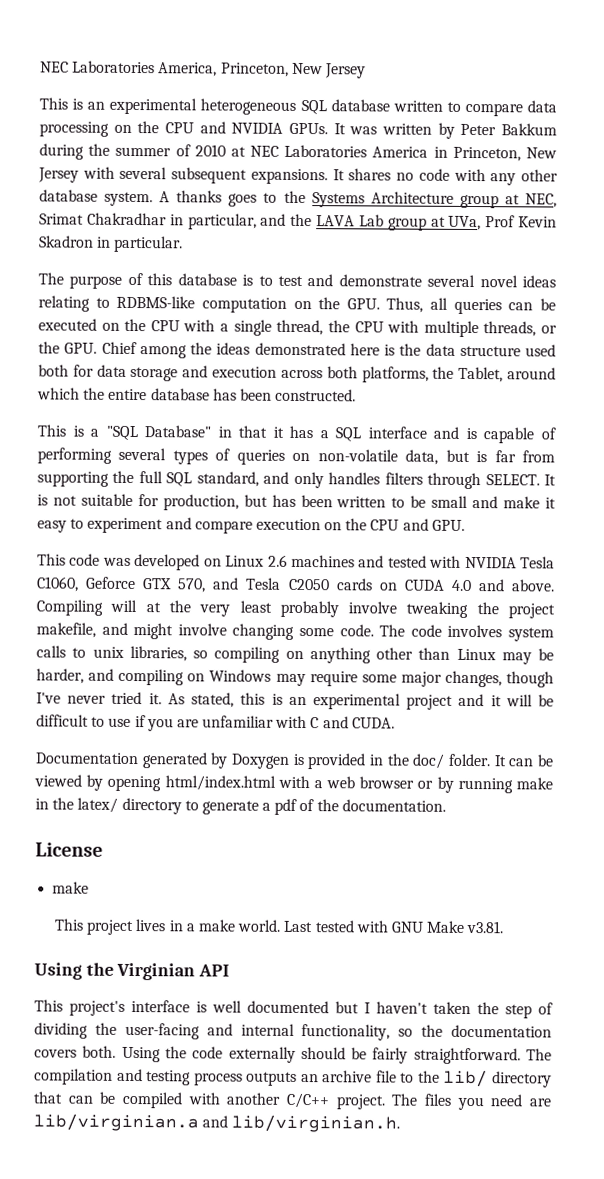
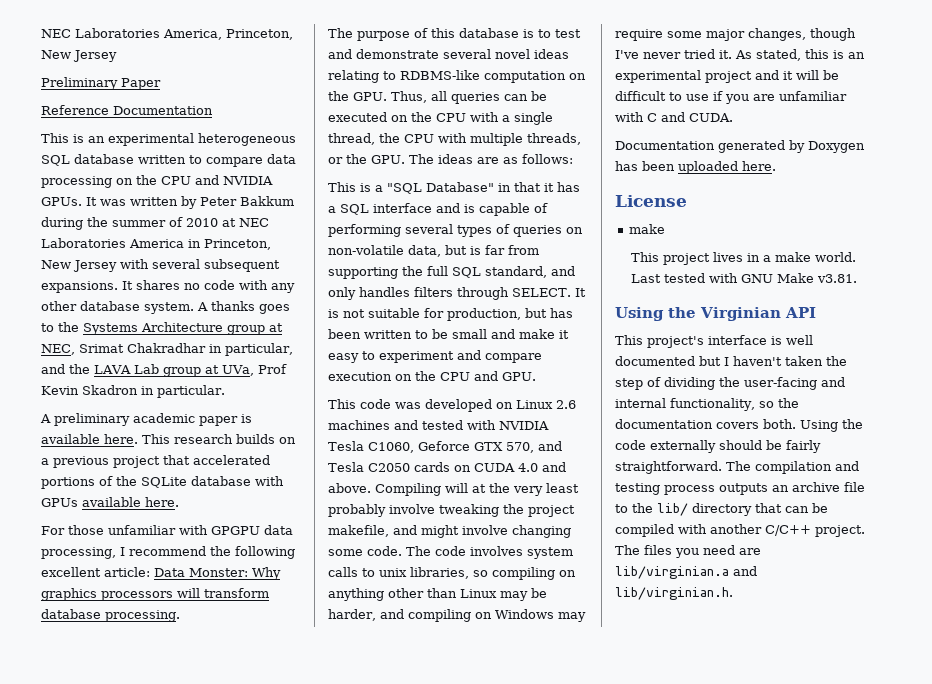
+ Preliminary Paper
+ Reference Documentation
+ A preliminary academic paper is available here. This research builds on a previous project that accelerated portions of the SQLite database with GPUs available here.
+ For those unfamiliar with GPGPU data processing, I recommend the following excellent article: Data Monster: Why graphics processors will transform database processing.
- The purpose of this database is to test and demonstrate several novel ideas relating to RDBMS-like computation on the GPU. Thus, all queries can be executed on the CPU with a single thread, the CPU with multiple threads, or the GPU. Chief among the ideas demonstrated here is the data structure used both for data storage and execution across both platforms, the Tablet, around which the entire database has been constructed.
+ The purpose of this database is to test and demonstrate several novel ideas relating to RDBMS-like computation on the GPU. Thus, all queries can be executed on the CPU with a single thread, the CPU with multiple threads, or the GPU. The ideas are as follows:
- Documentation generated by Doxygen is provided in the doc/ folder. It can be viewed by opening html/index.html with a web browser or by running make in the latex/ directory to generate a pdf of the documentation.
+ Documentation generated by Doxygen has been uploaded here.

